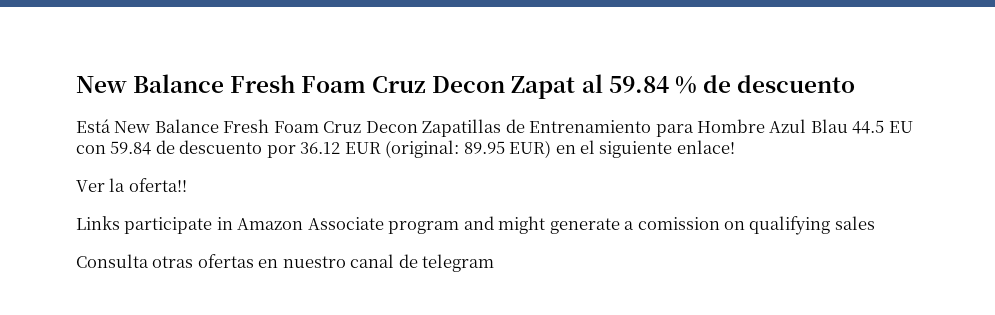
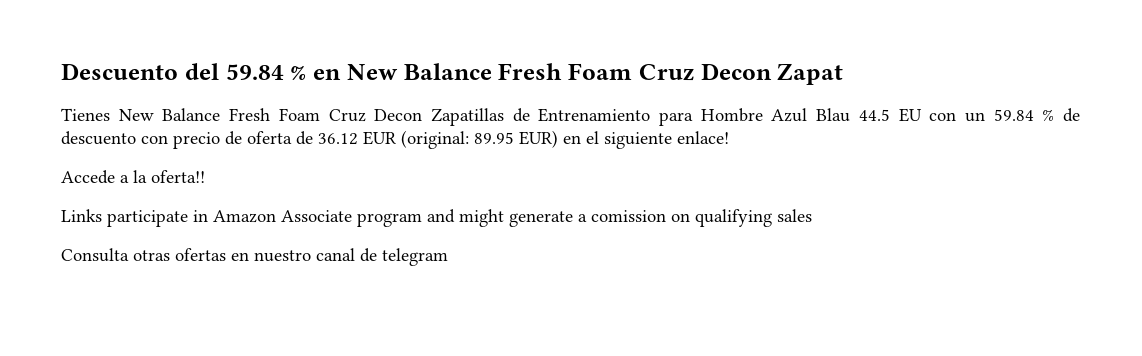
- New Balance Fresh Foam Cruz Decon Zapat al 59.84 % de descuento
- Está New Balance Fresh Foam Cruz Decon Zapatillas de Entrenamiento para Hombre Azul Blau 44.5 EU con 59.84 de descuento por 36.12 EUR (original: 89.95 EUR) en el siguiente enlace!
+ Descuento del 59.84 % en New Balance Fresh Foam Cruz Decon Zapat
+ Tienes New Balance Fresh Foam Cruz Decon Zapatillas de Entrenamiento para Hombre Azul Blau 44.5 EU con un 59.84 % de descuento con precio de oferta de 36.12 EUR (original: 89.95 EUR) en el siguiente enlace!
- Ver la oferta!!
+ Accede a la oferta!!

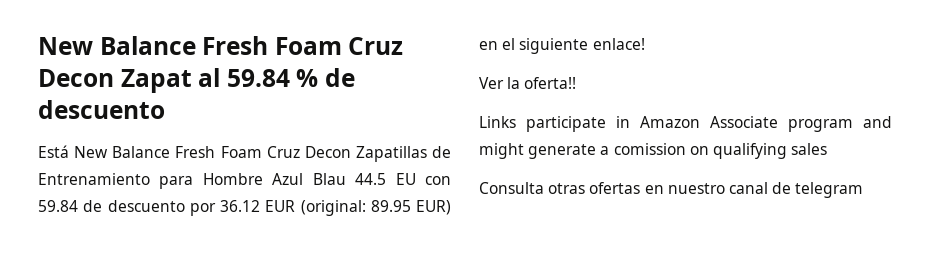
- Descuento del 59.84 % en New Balance Fresh Foam Cruz Decon Zapat
- Tienes New Balance Fresh Foam Cruz Decon Zapatillas de Entrenamiento para Hombre Azul Blau 44.5 EU con un 59.84 % de descuento con precio de oferta de 36.12 EUR (original: 89.95 EUR) en el siguiente enlace!
+ New Balance Fresh Foam Cruz Decon Zapat al 59.84 % de descuento
+ Está New Balance Fresh Foam Cruz Decon Zapatillas de Entrenamiento para Hombre Azul Blau 44.5 EU con 59.84 de descuento por 36.12 EUR (original: 89.95 EUR) en el siguiente enlace!
- Accede a la oferta!!
+ Ver la oferta!!

